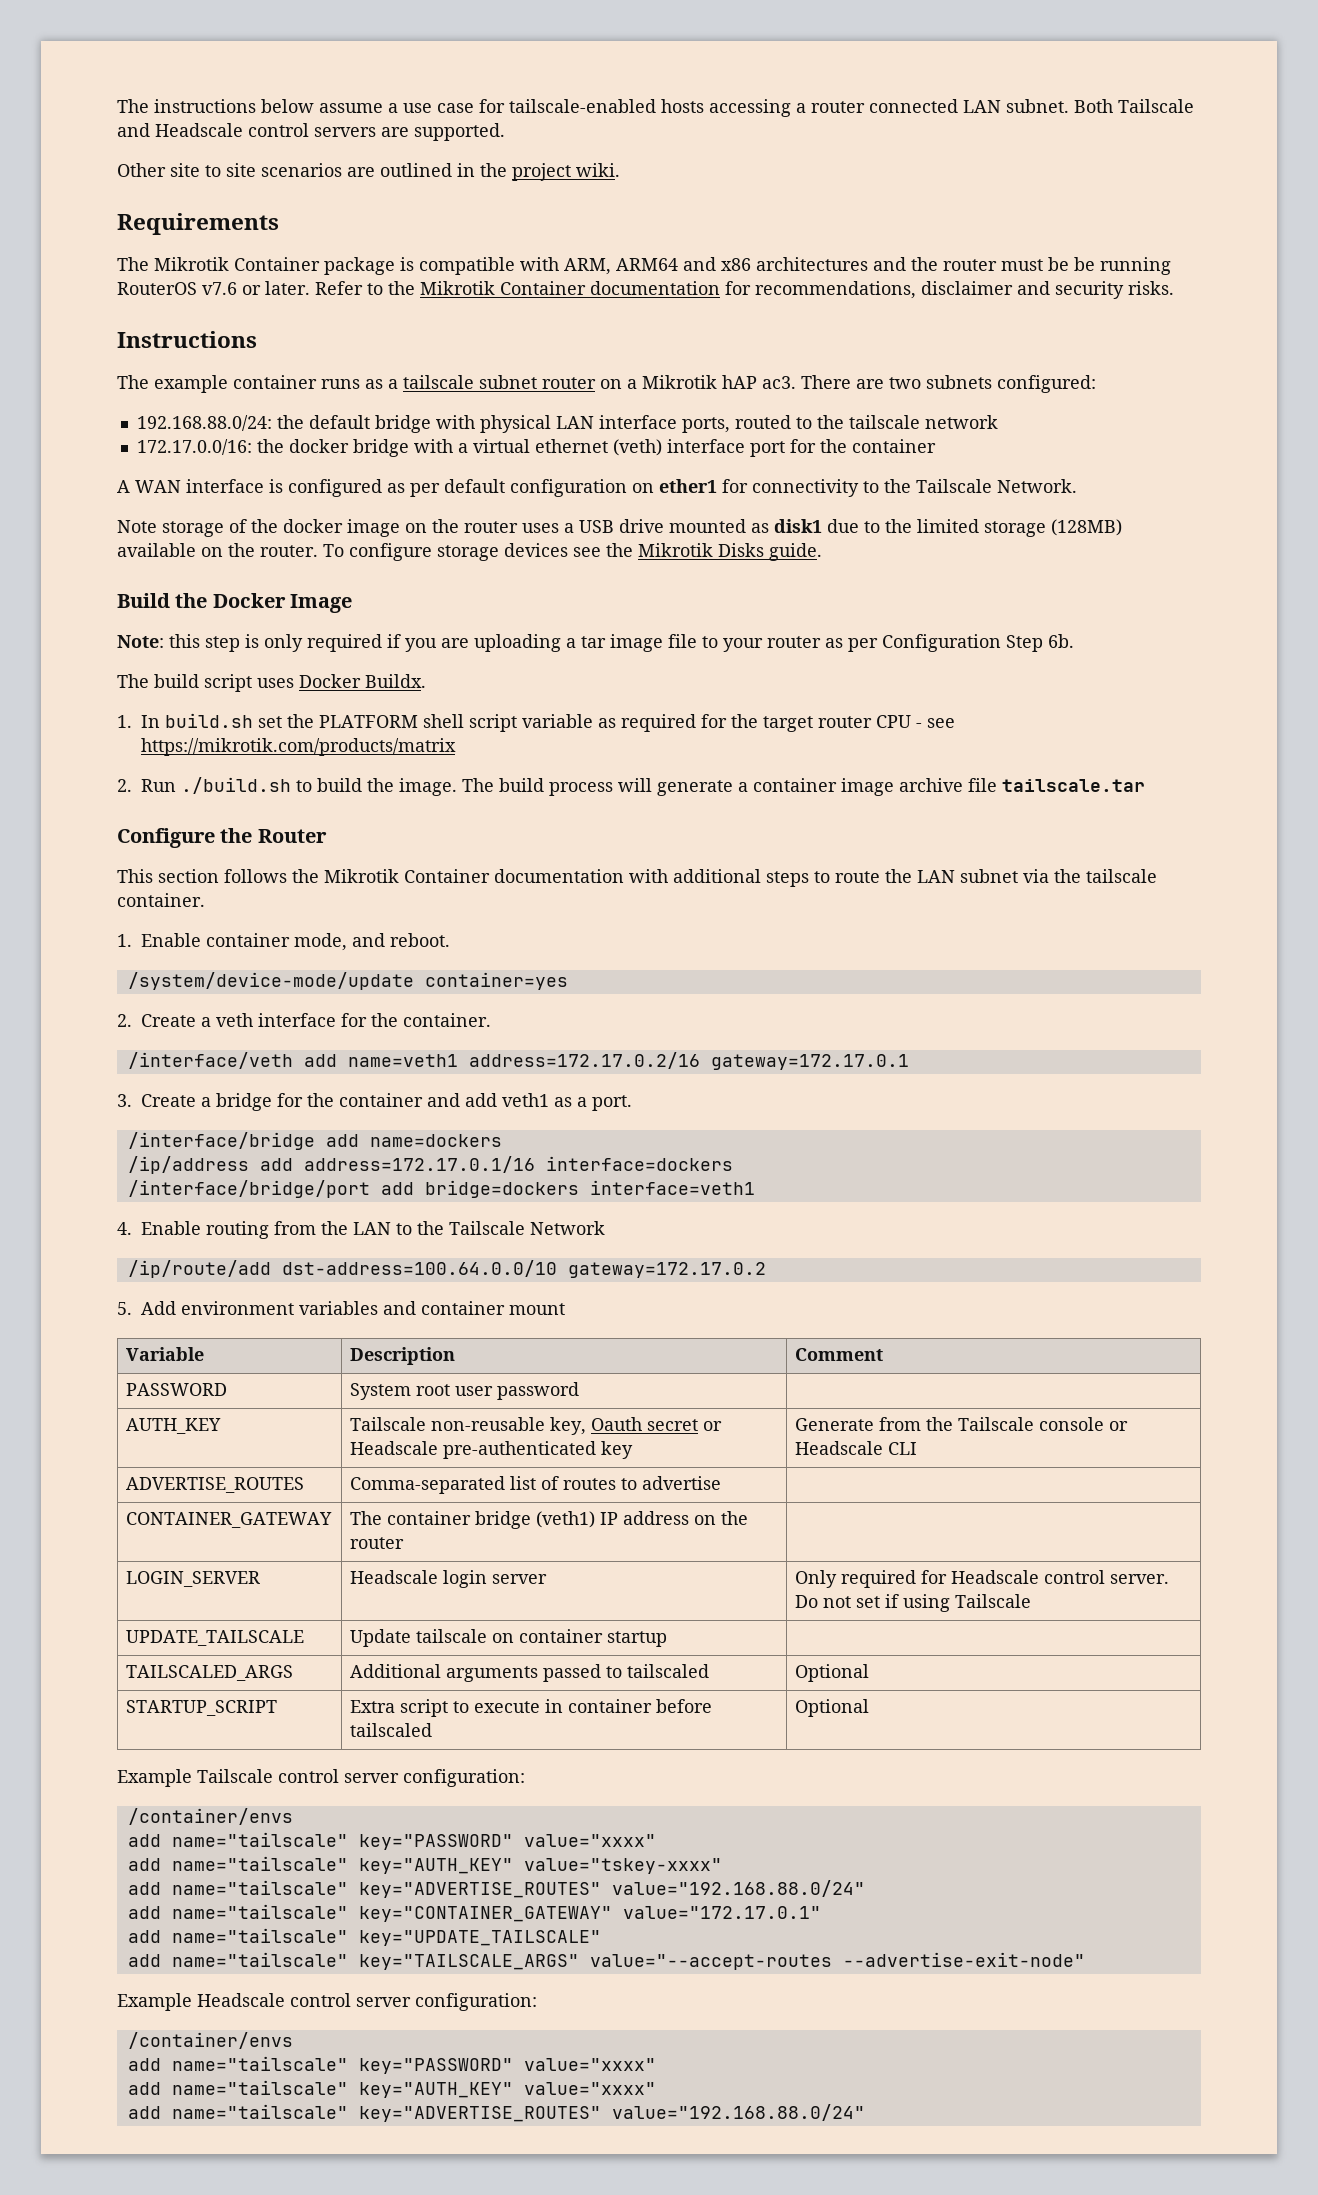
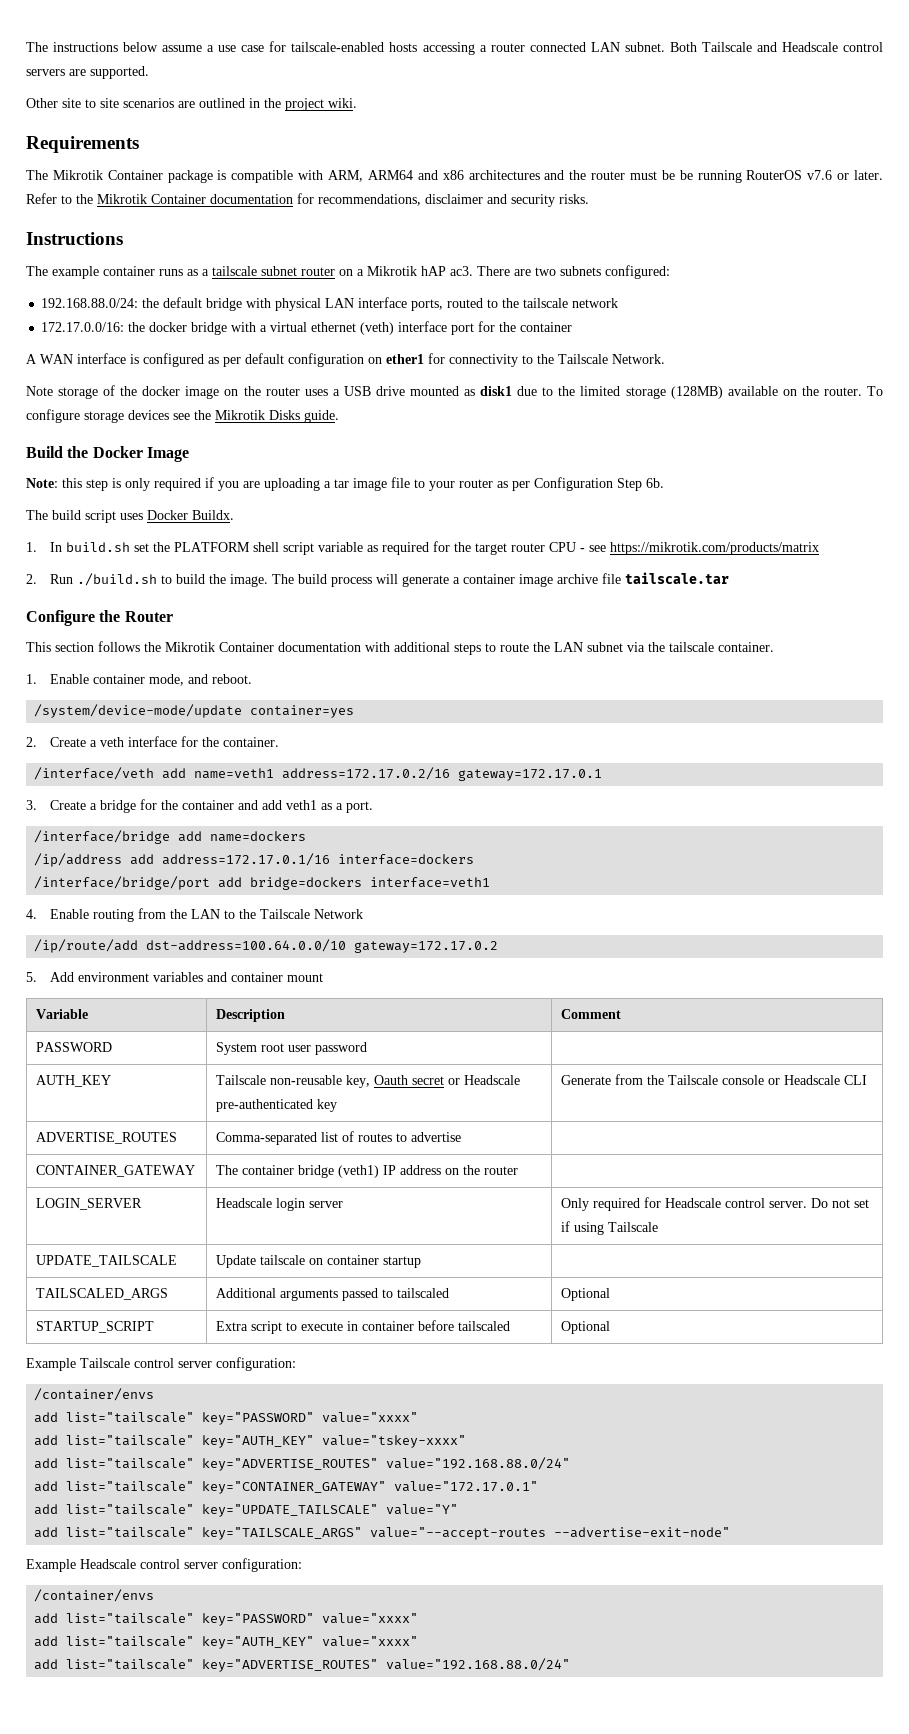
  Example Tailscale control server configuration:
  /container/envs
- add name="tailscale" key="PASSWORD" value="xxxx"
- add name="tailscale" key="AUTH_KEY" value="tskey-xxxx"
- add name="tailscale" key="ADVERTISE_ROUTES" value="192.168.88.0/24"
+ add list="tailscale" key="PASSWORD" value="xxxx"
+ add list="tailscale" key="AUTH_KEY" value="tskey-xxxx"
+ add list="tailscale" key="ADVERTISE_ROUTES" value="192.168.88.0/24"
- add name="tailscale" key="CONTAINER_GATEWAY" value="172.17.0.1"
+ add list="tailscale" key="CONTAINER_GATEWAY" value="172.17.0.1"
- add name="tailscale" key="UPDATE_TAILSCALE"
- add name="tailscale" key="TAILSCALE_ARGS" value="--accept-routes --advertise-exit-node"
+ add list="tailscale" key="UPDATE_TAILSCALE" value="Y"
+ add list="tailscale" key="TAILSCALE_ARGS" value="--accept-routes --advertise-exit-node"
  Example Headscale control server configuration:
  /container/envs
- add name="tailscale" key="PASSWORD" value="xxxx"
- add name="tailscale" key="AUTH_KEY" value="xxxx"
- add name="tailscale" key="ADVERTISE_ROUTES" value="192.168.88.0/24"
+ add list="tailscale" key="PASSWORD" value="xxxx"
+ add list="tailscale" key="AUTH_KEY" value="xxxx"
+ add list="tailscale" key="ADVERTISE_ROUTES" value="192.168.88.0/24"

